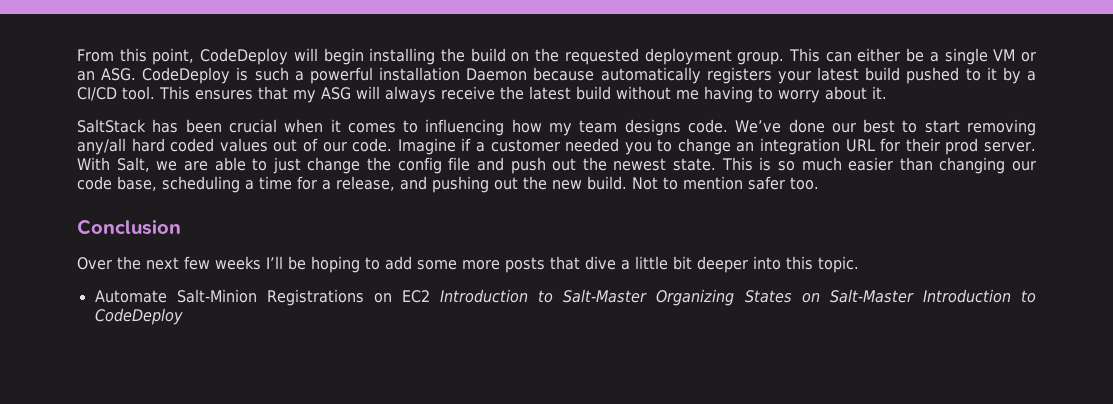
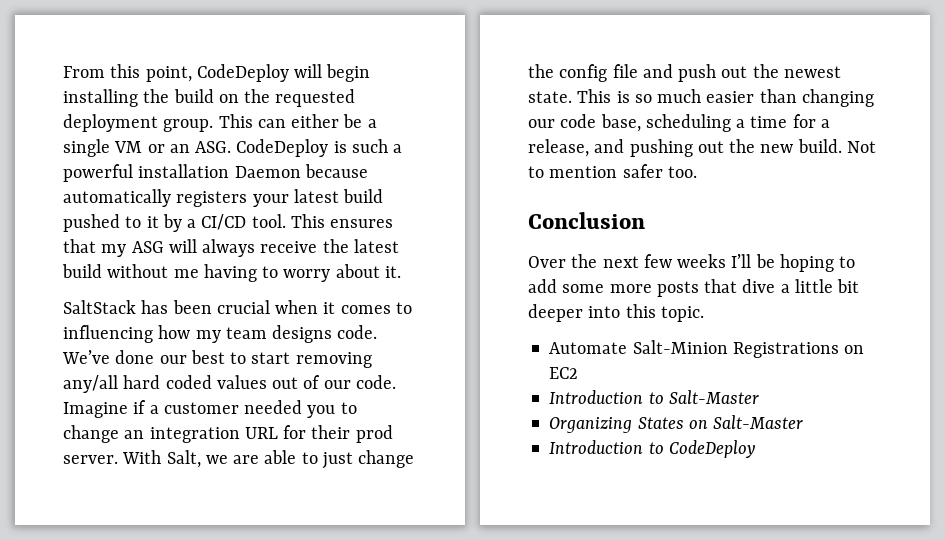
- Automate Salt-Minion Registrations on EC2 Introduction to Salt-Master Organizing States on Salt-Master Introduction to CodeDeploy
+ Automate Salt-Minion Registrations on EC2
+ Introduction to Salt-Master
+ Organizing States on Salt-Master
+ Introduction to CodeDeploy

